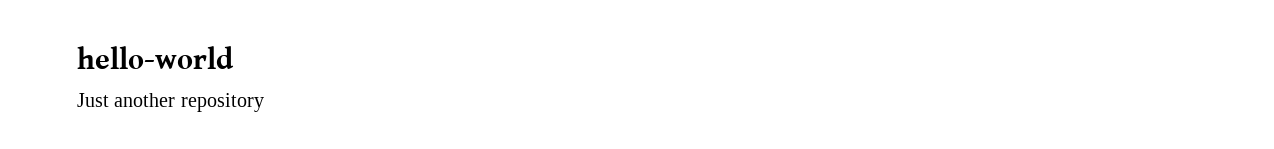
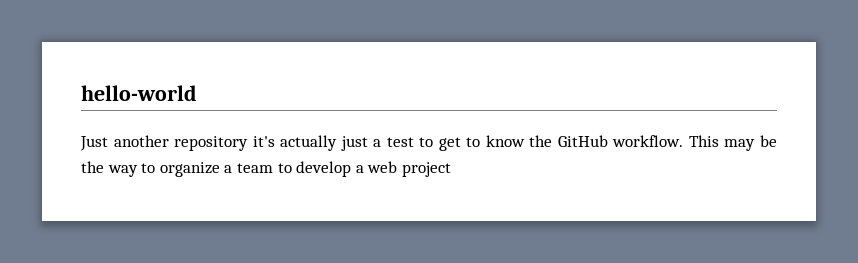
- Just another repository
+ Just another repository it's actually just a test to get to know the GitHub workflow. This may be the way to organize a team to develop a web project

